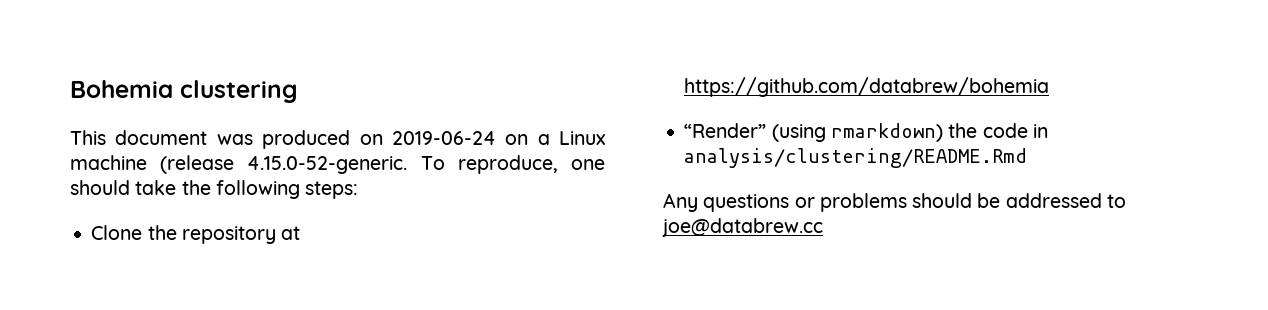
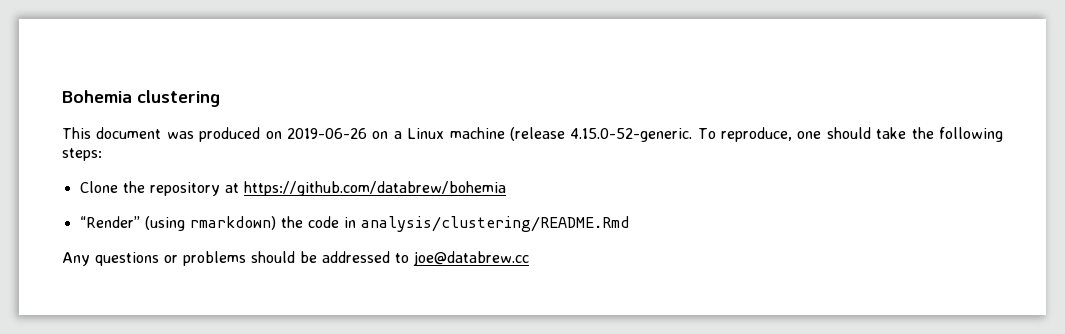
- This document was produced on 2019-06-24 on a Linux machine (release 4.15.0-52-generic. To reproduce, one should take the following steps:
+ This document was produced on 2019-06-26 on a Linux machine (release 4.15.0-52-generic. To reproduce, one should take the following steps:

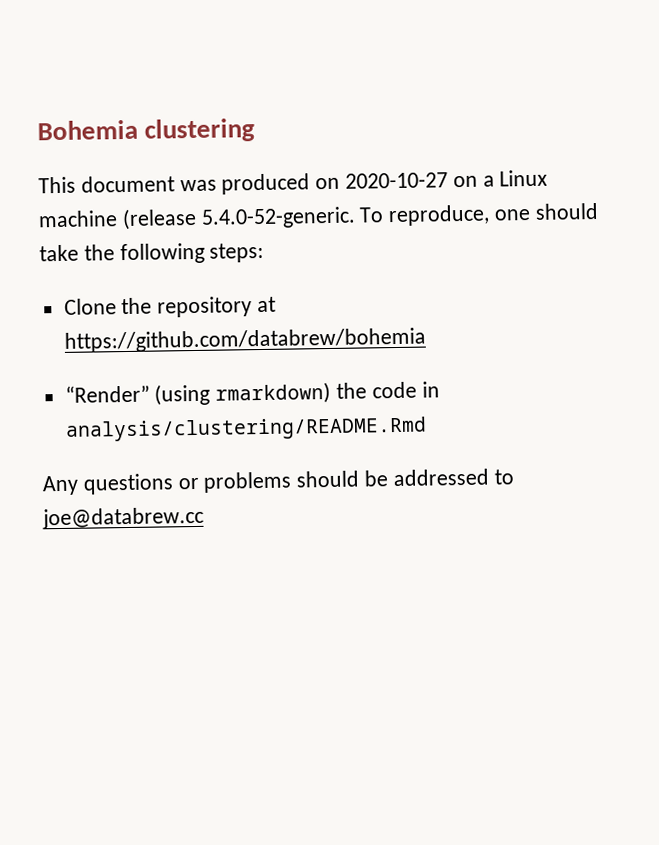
- This document was produced on 2019-06-26 on a Linux machine (release 4.15.0-52-generic. To reproduce, one should take the following steps:
+ This document was produced on 2020-10-27 on a Linux machine (release 5.4.0-52-generic. To reproduce, one should take the following steps:

